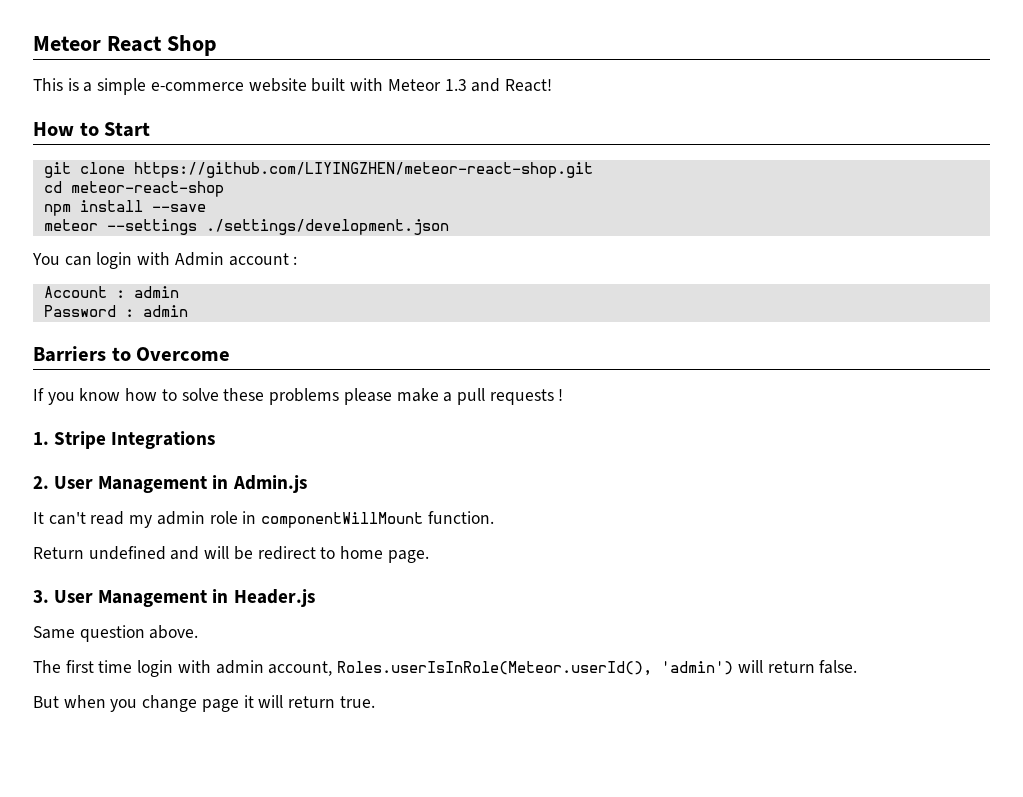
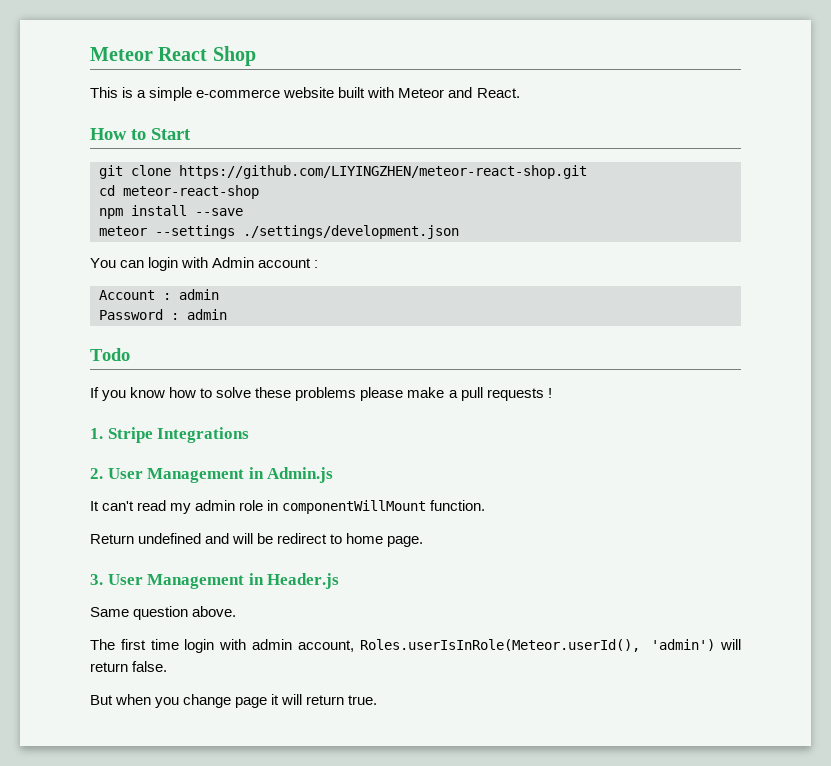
- This is a simple e-commerce website built with Meteor 1.3 and React!
+ This is a simple e-commerce website built with Meteor and React.
- Barriers to Overcome
+ Todo

